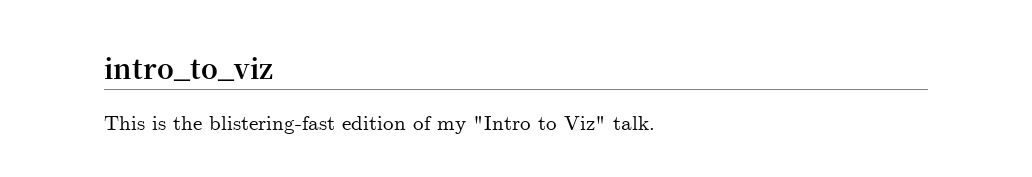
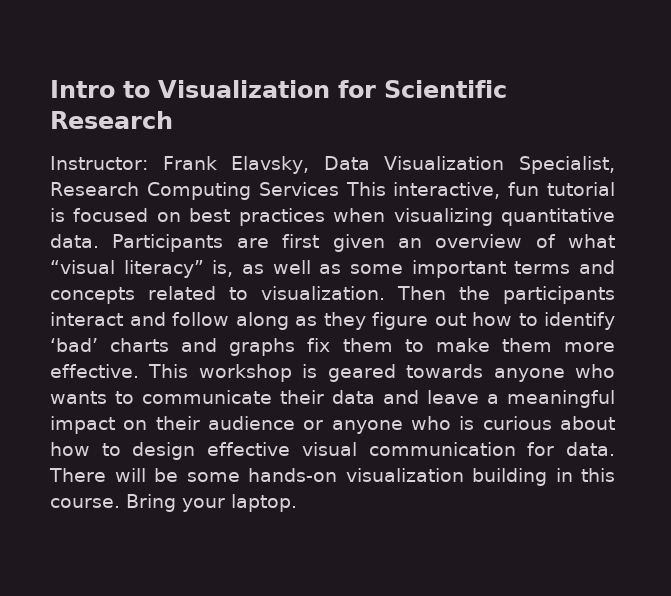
- intro_to_viz
- This is the blistering-fast edition of my "Intro to Viz" talk.
+ Intro to Visualization for Scientific Research
+ Instructor: Frank Elavsky, Data Visualization Specialist, Research Computing Services This interactive, fun tutorial is focused on best practices when visualizing quantitative data. Participants are first given an overview of what “visual literacy” is, as well as some important terms and concepts related to visualization. Then the participants interact and follow along as they figure out how to identify ‘bad’ charts and graphs fix them to make them more effective. This workshop is geared towards anyone who wants to communicate their data and leave a meaningful impact on their audience or anyone who is curious about how to design effective visual communication for data. There will be some hands-on visualization building in this course. Bring your laptop.

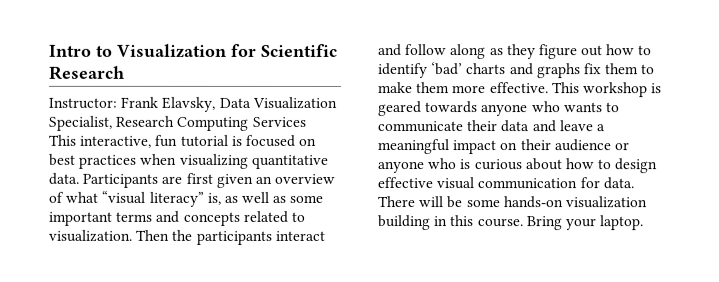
- Instructor: Frank Elavsky, Data Visualization Specialist, Research Computing Services This interactive, fun tutorial is focused on best practices when visualizing quantitative data.
+ Instructor: Frank Elavsky, Data Visualization Specialist, Research Computing Services
+ This interactive, fun tutorial is focused on best practices when visualizing quantitative data.

